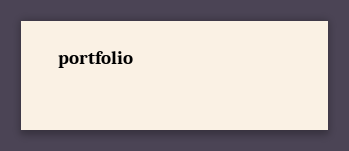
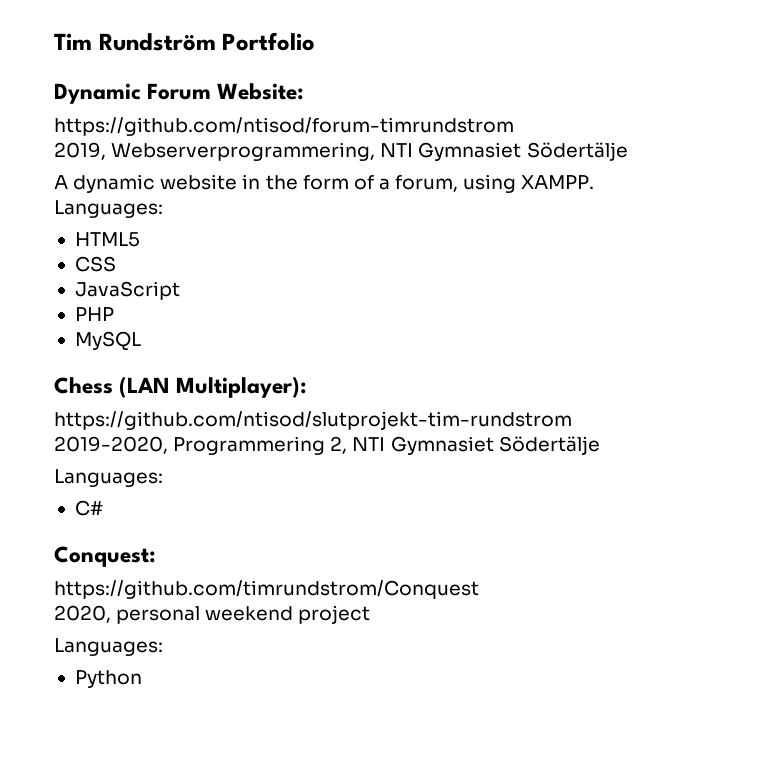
- portfolio
+ Tim Rundström Portfolio
+ Dynamic Forum Website:
+ https://github.com/ntisod/forum-timrundstrom
+ 2019, Webserverprogrammering, NTI Gymnasiet Södertälje
+ A dynamic website in the form of a forum, using XAMPP.
+ Languages:
+ HTML5
+ CSS
+ JavaScript
+ PHP
+ MySQL
+ Chess (LAN Multiplayer):
+ https://github.com/ntisod/slutprojekt-tim-rundstrom
+ 2019-2020, Programmering 2, NTI Gymnasiet Södertälje
+ Languages:
+ C#
+ Conquest:
+ https://github.com/timrundstrom/Conquest
+ 2020, personal weekend project
+ Languages:
+ Python

